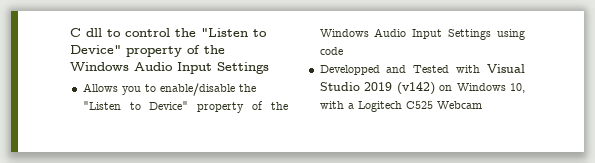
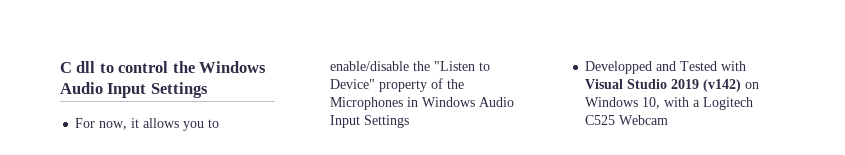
- C dll to control the "Listen to Device" property of the Windows Audio Input Settings
- Allows you to enable/disable the "Listen to Device" property of the Windows Audio Input Settings using code
+ C dll to control the Windows Audio Input Settings
+ For now, it allows you to enable/disable the "Listen to Device" property of the Microphones in Windows Audio Input Settings

